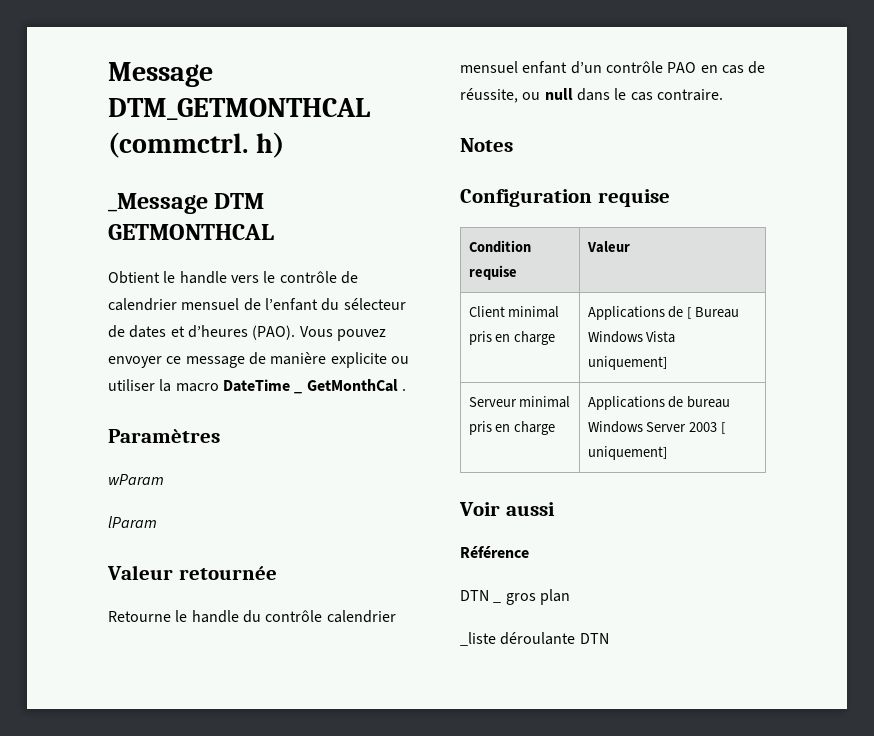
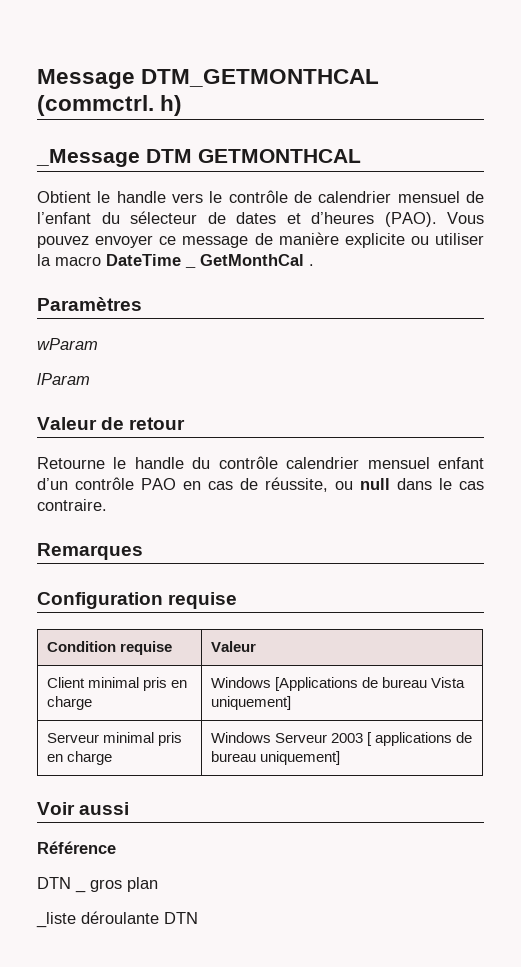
- Valeur retournée
+ Valeur de retour
- Notes
+ Remarques
- Client minimal pris en charge | Applications de [ Bureau Windows Vista uniquement]
+ Client minimal pris en charge | Windows [Applications de bureau Vista uniquement]
- Serveur minimal pris en charge | Applications de bureau Windows Server 2003 [ uniquement]
+ Serveur minimal pris en charge | Windows Serveur 2003 [ applications de bureau uniquement]

